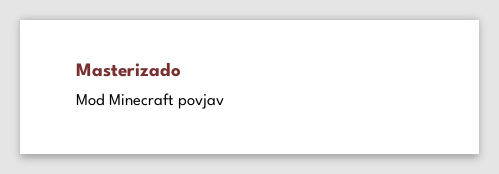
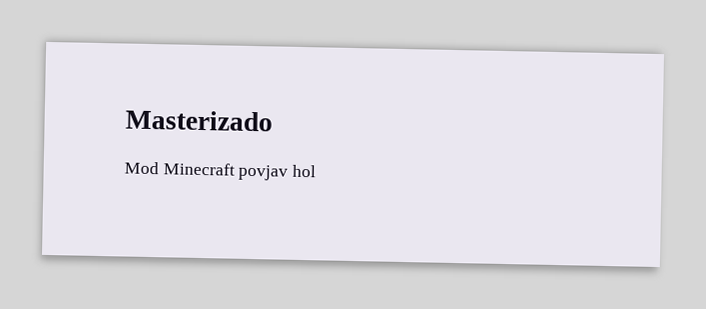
- Mod Minecraft povjav
+ Mod Minecraft povjav hol

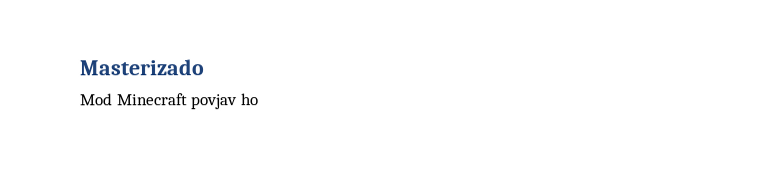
- Mod Minecraft povjav hol
+ Mod Minecraft povjav ho

